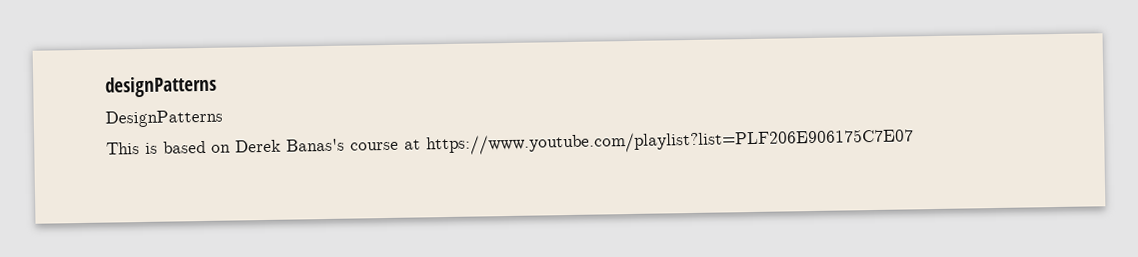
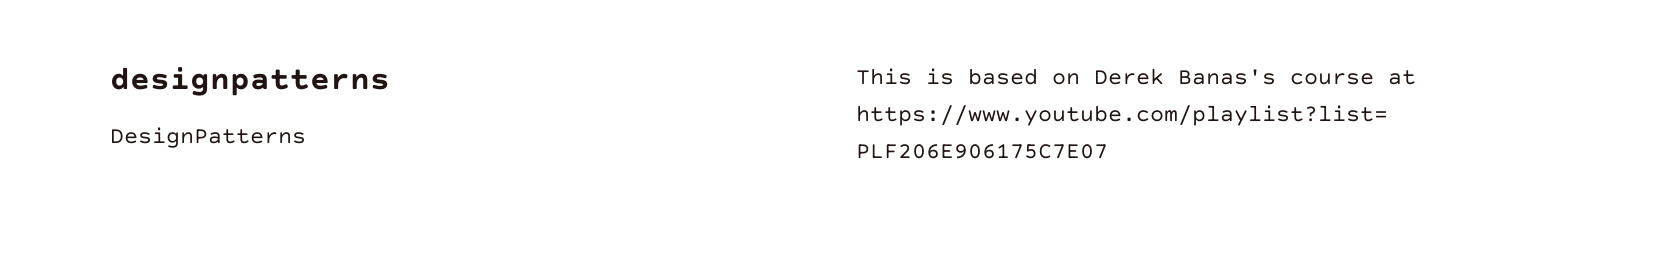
- designPatterns
+ designpatterns

